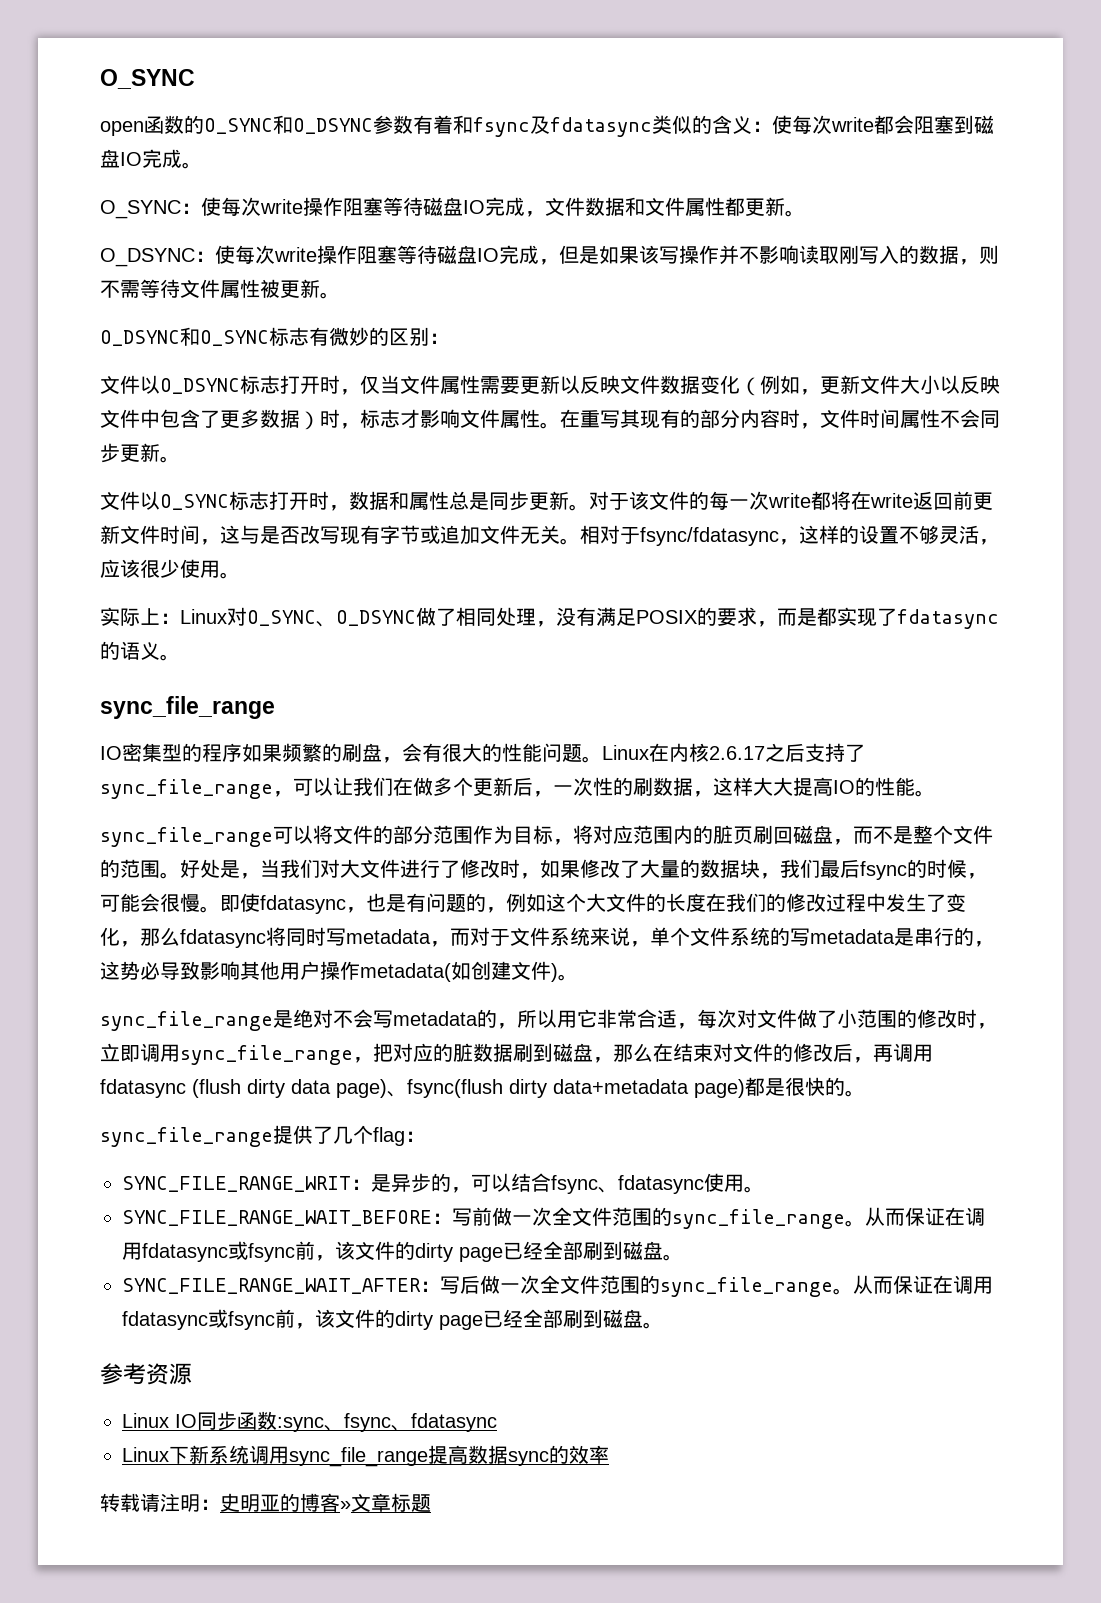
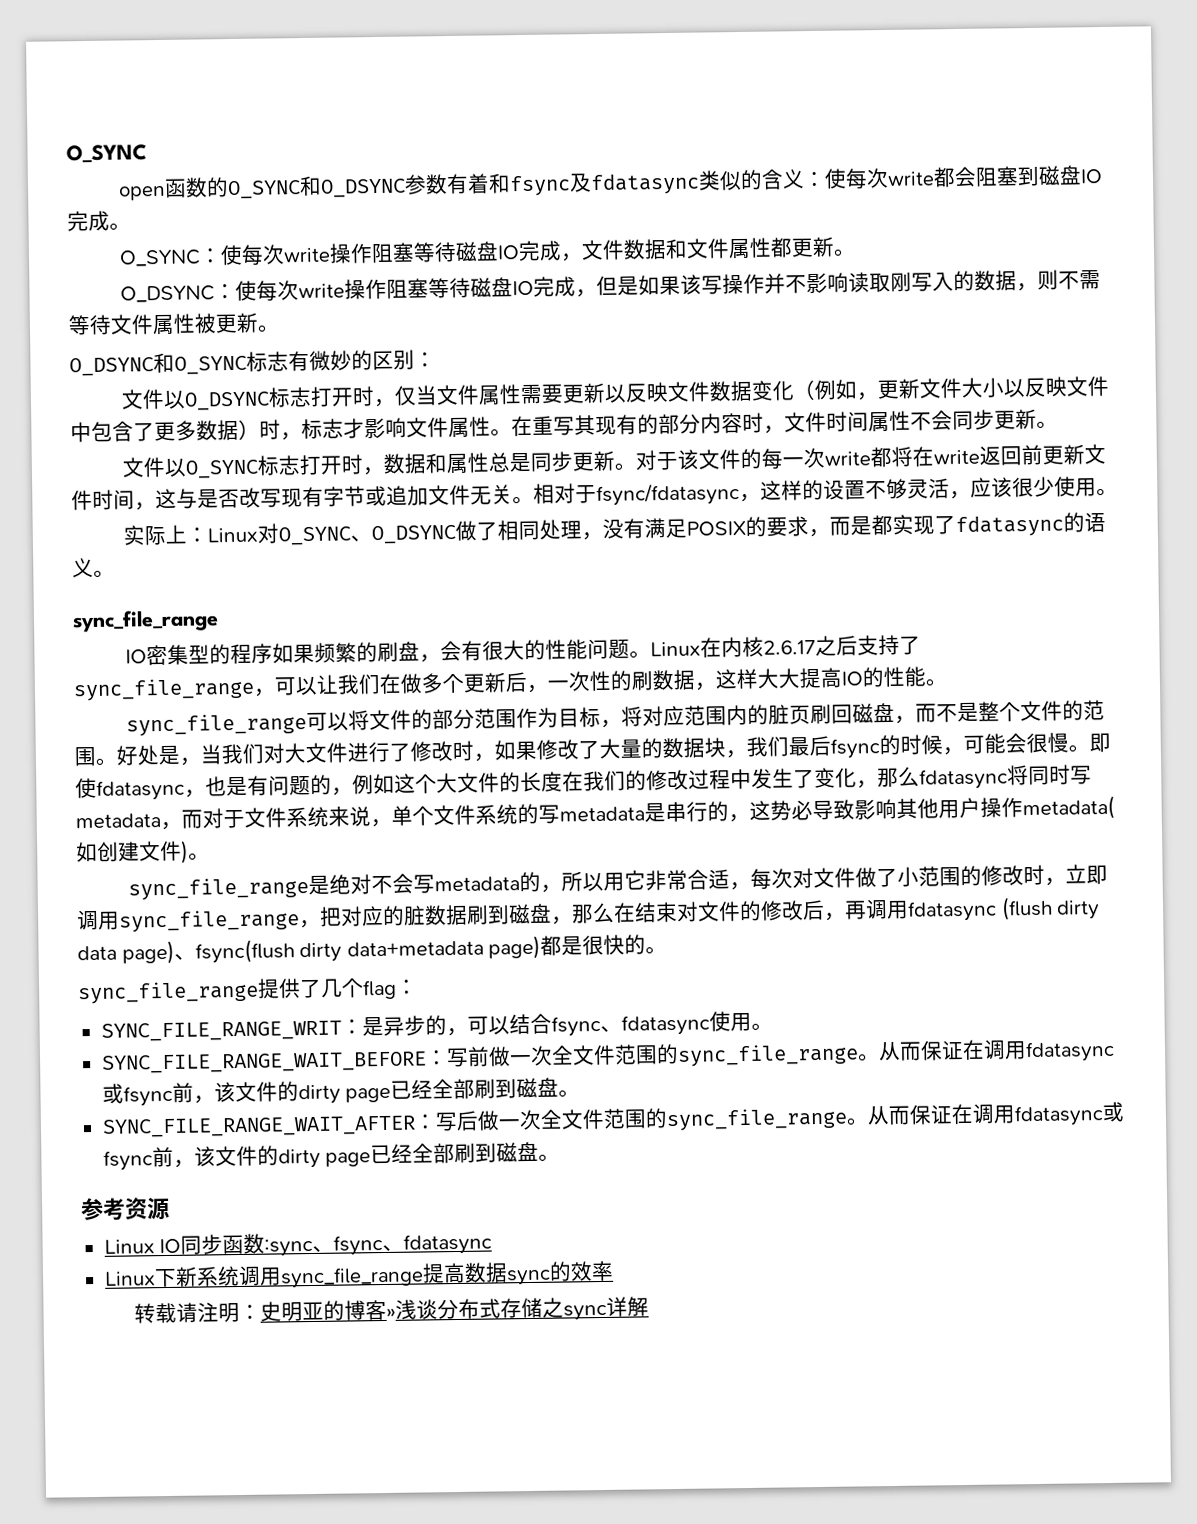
- 转载请注明：史明亚的博客»文章标题
+ 转载请注明：史明亚的博客»浅谈分布式存储之sync详解

